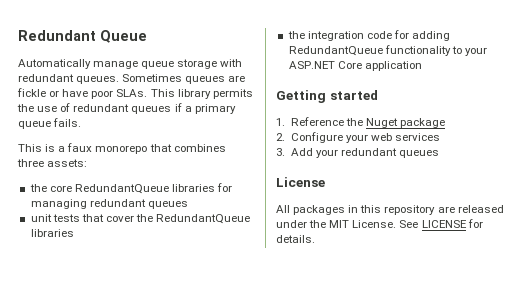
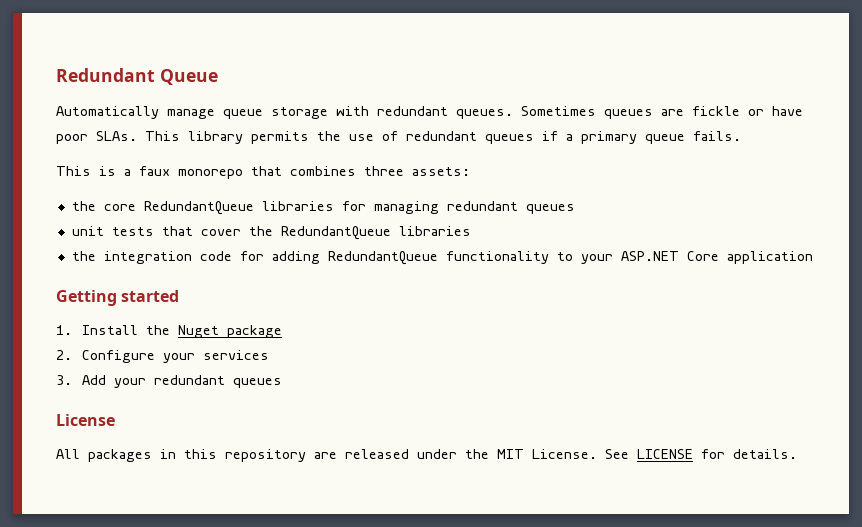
- 1. Reference the Nuget package
+ 1. Install the Nuget package
- 2. Configure your web services
+ 2. Configure your services

